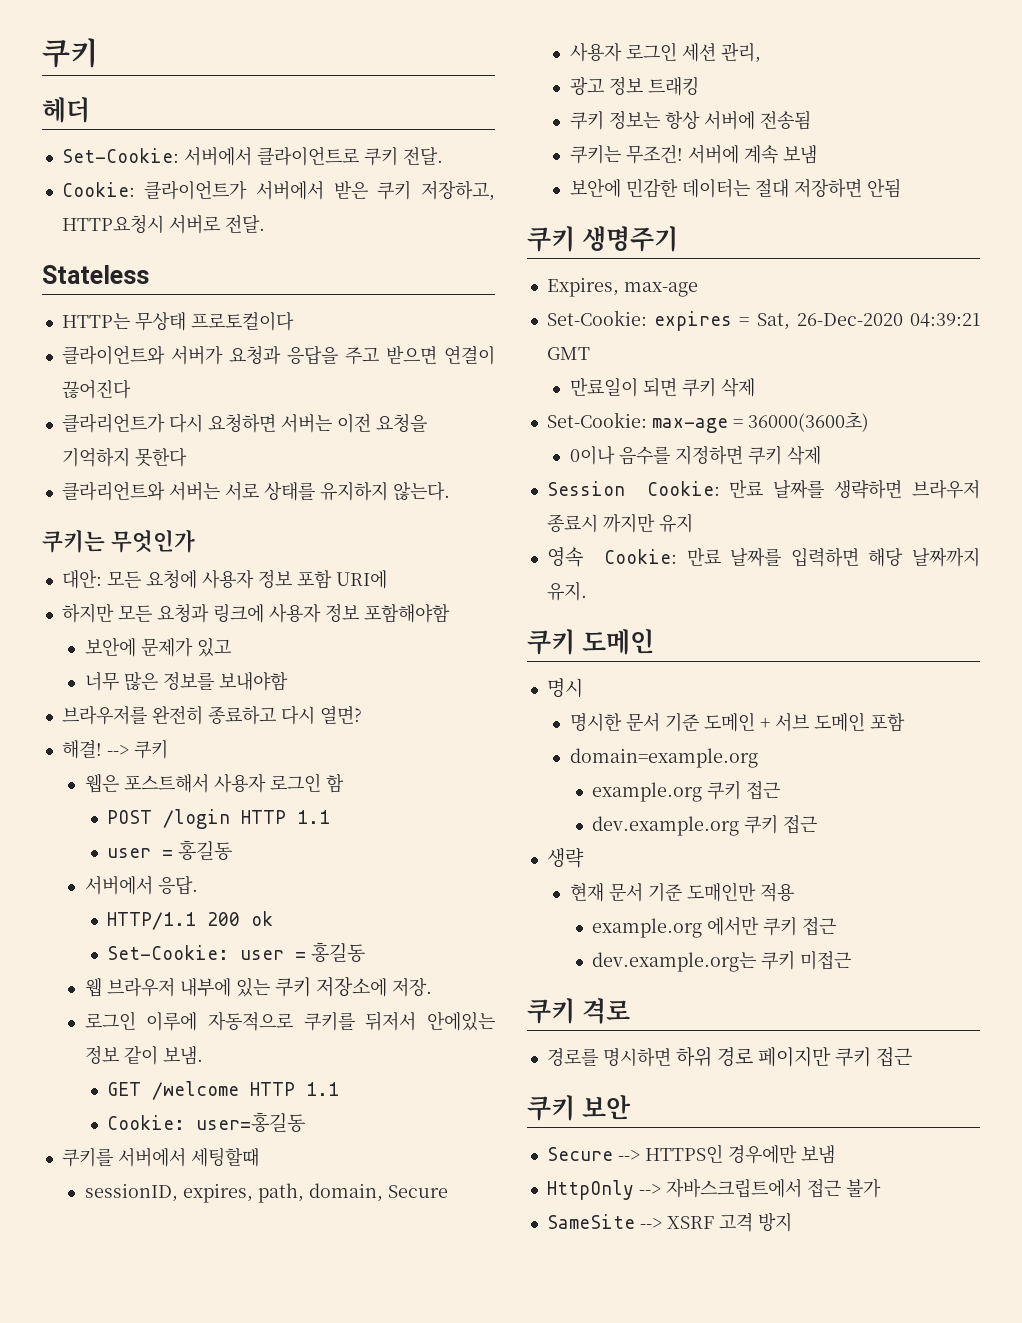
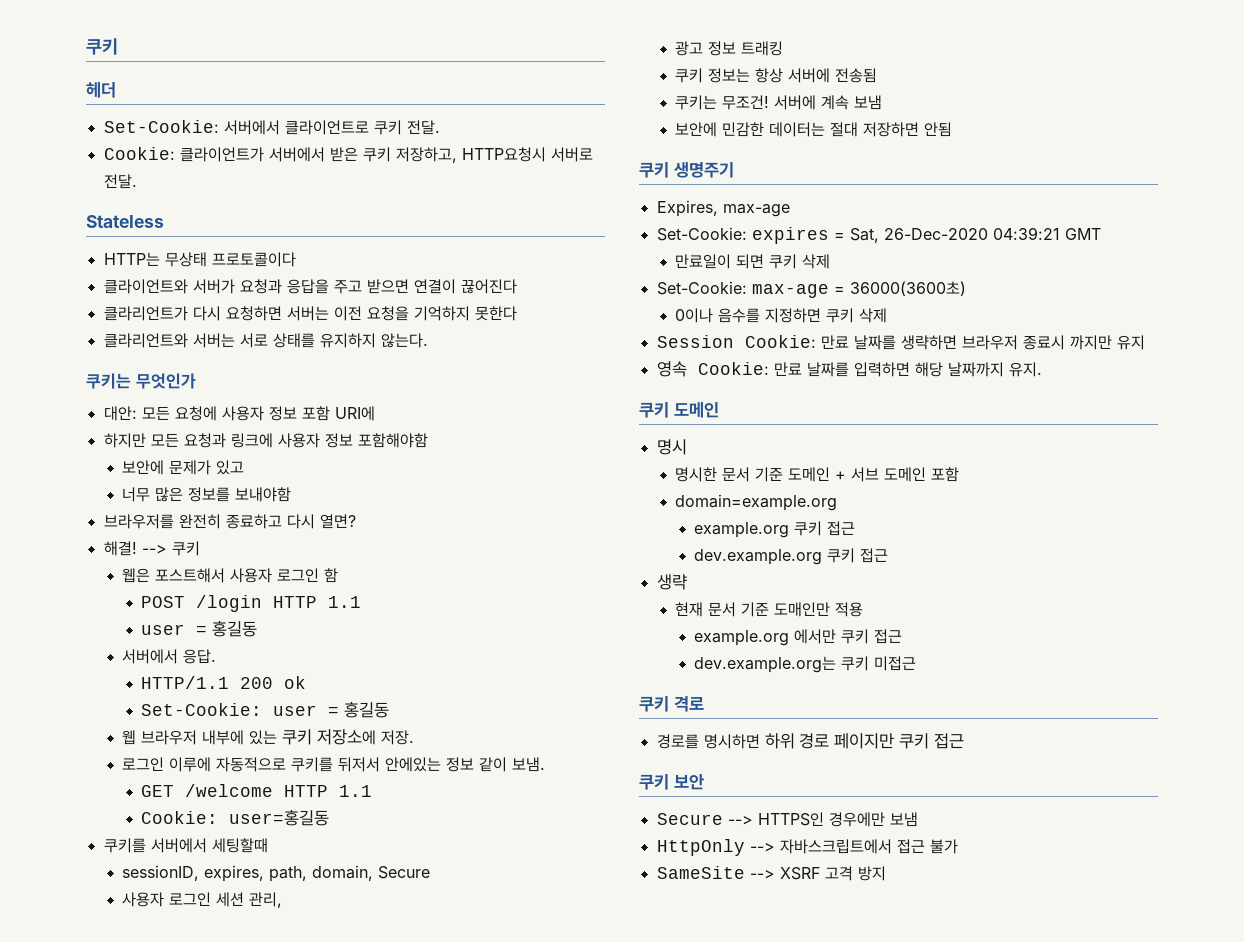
- HTTP는 무상태 프로토컬이다
+ HTTP는 무상태 프로토콜이다

